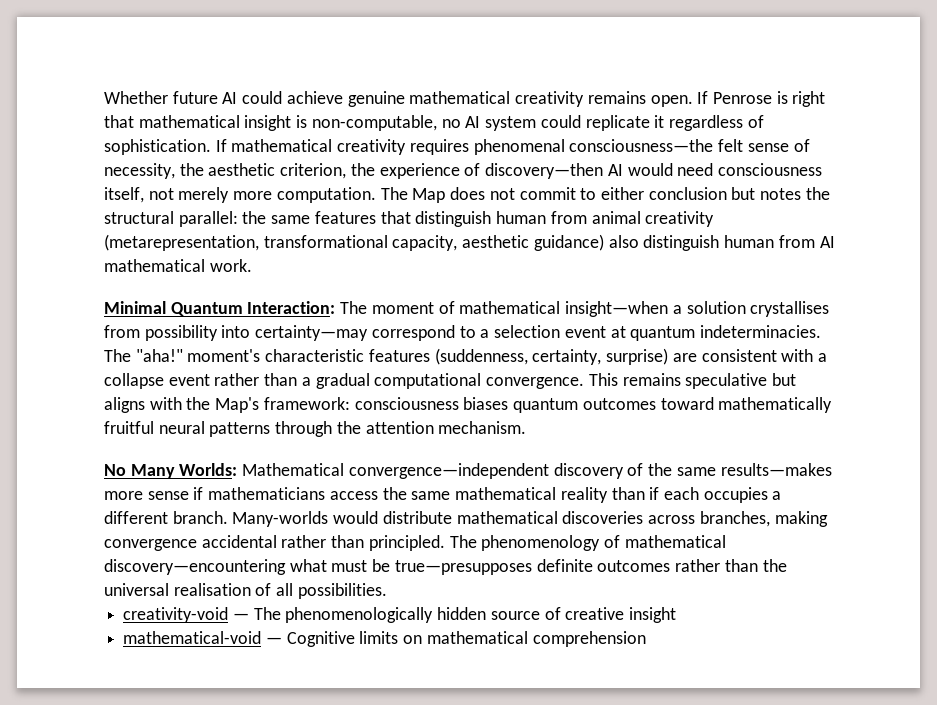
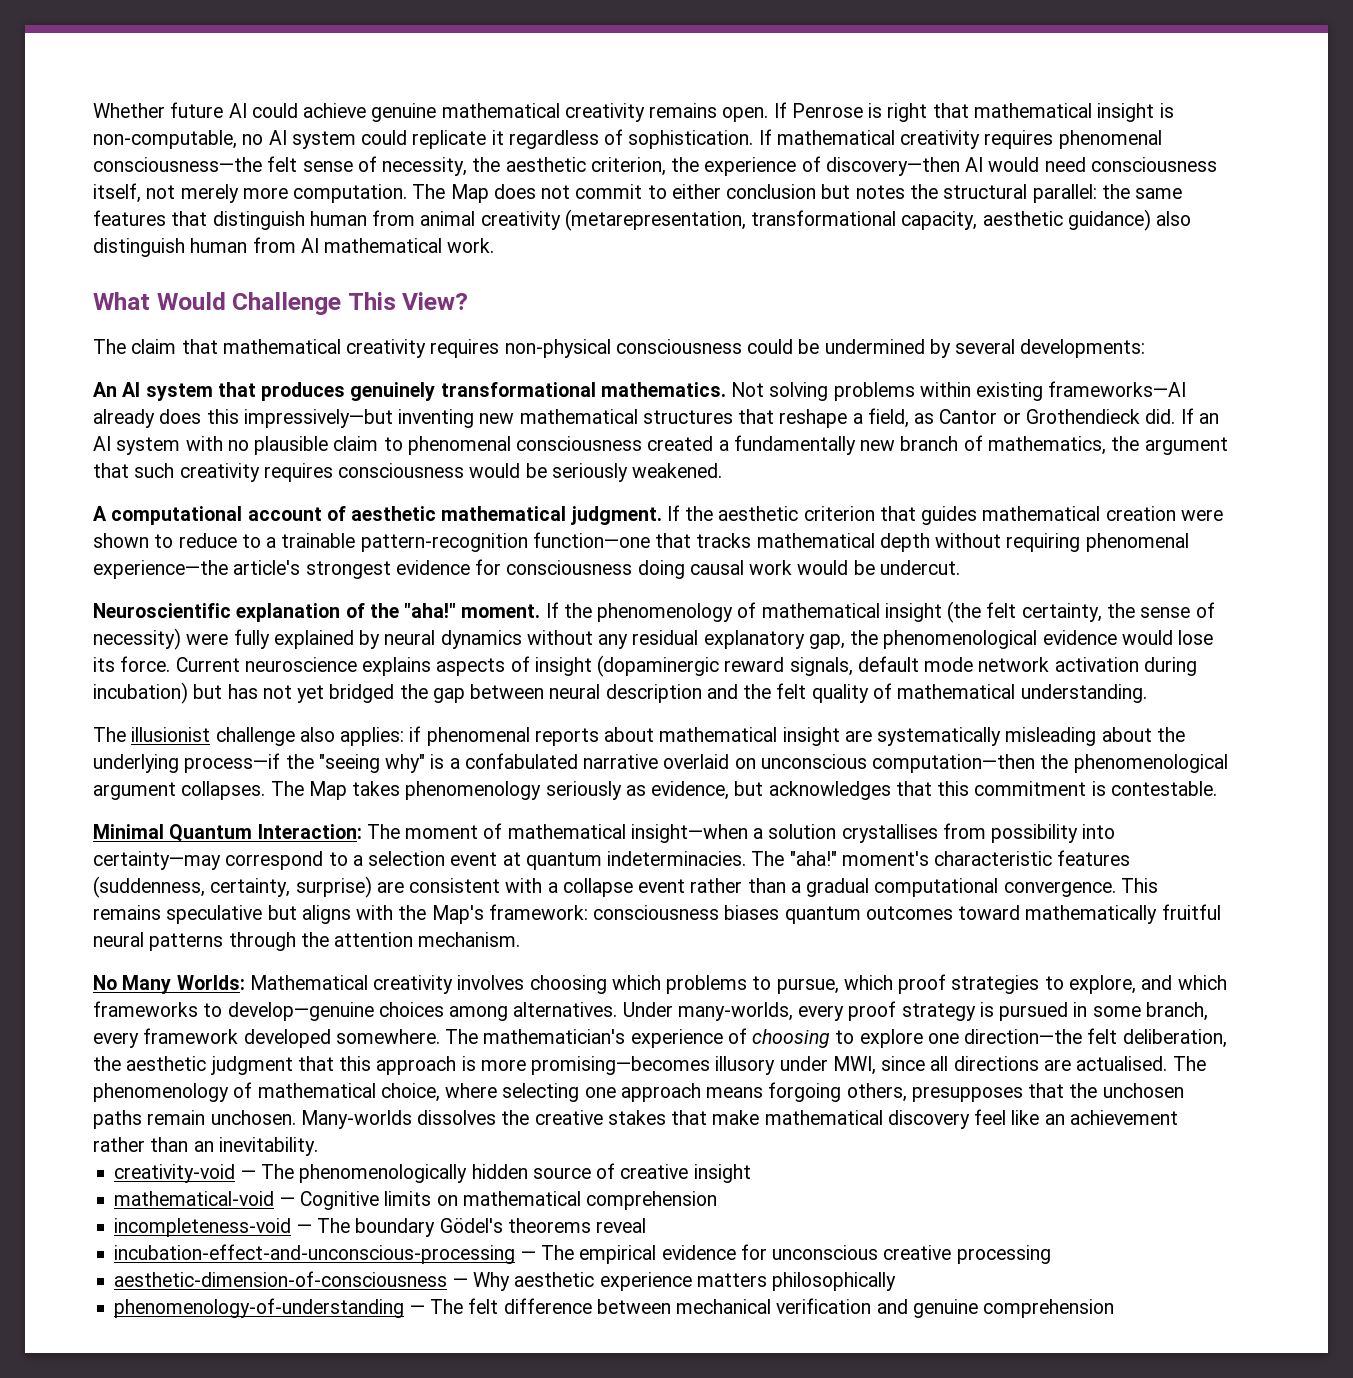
+ What Would Challenge This View?
+ The claim that mathematical creativity requires non-physical consciousness could be undermined by several developments:
+ An AI system that produces genuinely transformational mathematics. Not solving problems within existing frameworks—AI already does this impressively—but inventing new mathematical structures that reshape a field, as Cantor or Grothendieck did. If an AI system with no plausible claim to phenomenal consciousness created a fundamentally new branch of mathematics, the argument that such creativity requires consciousness would be seriously weakened.
+ A computational account of aesthetic mathematical judgment. If the aesthetic criterion that guides mathematical creation were shown to reduce to a trainable pattern-recognition function—one that tracks mathematical depth without requiring phenomenal experience—the article's strongest evidence for consciousness doing causal work would be undercut.
+ Neuroscientific explanation of the "aha!" moment. If the phenomenology of mathematical insight (the felt certainty, the sense of necessity) were fully explained by neural dynamics without any residual explanatory gap, the phenomenological evidence would lose its force. Current neuroscience explains aspects of insight (dopaminergic reward signals, default mode network activation during incubation) but has not yet bridged the gap between neural description and the felt quality of mathematical understanding.
+ The illusionist challenge also applies: if phenomenal reports about mathematical insight are systematically misleading about the underlying process—if the "seeing why" is a confabulated narrative overlaid on unconscious computation—then the phenomenological argument collapses. The Map takes phenomenology seriously as evidence, but acknowledges that this commitment is contestable.
- No Many Worlds: Mathematical convergence—independent discovery of the same results—makes more sense if mathematicians access the same mathematical reality than if each occupies a different branch. Many-worlds would distribute mathematical discoveries across branches, making convergence accidental rather than principled. The phenomenology of mathematical discovery—encountering what must be true—presupposes definite outcomes rather than the universal realisation of all possibilities.
+ No Many Worlds: Mathematical creativity involves choosing which problems to pursue, which proof strategies to explore, and which frameworks to develop—genuine choices among alternatives. Under many-worlds, every proof strategy is pursued in some branch, every framework developed somewhere. The mathematician's experience of choosing to explore one direction—the felt deliberation, the aesthetic judgment that this approach is more promising—becomes illusory under MWI, since all directions are actualised. The phenomenology of mathematical choice, where selecting one approach means forgoing others, presupposes that the unchosen paths remain unchosen. Many-worlds dissolves the creative stakes that make mathematical discovery feel like an achievement rather than an inevitability.
+ incompleteness-void — The boundary Gödel's theorems reveal
+ incubation-effect-and-unconscious-processing — The empirical evidence for unconscious creative processing
+ aesthetic-dimension-of-consciousness — Why aesthetic experience matters philosophically
+ phenomenology-of-understanding — The felt difference between mechanical verification and genuine comprehension

